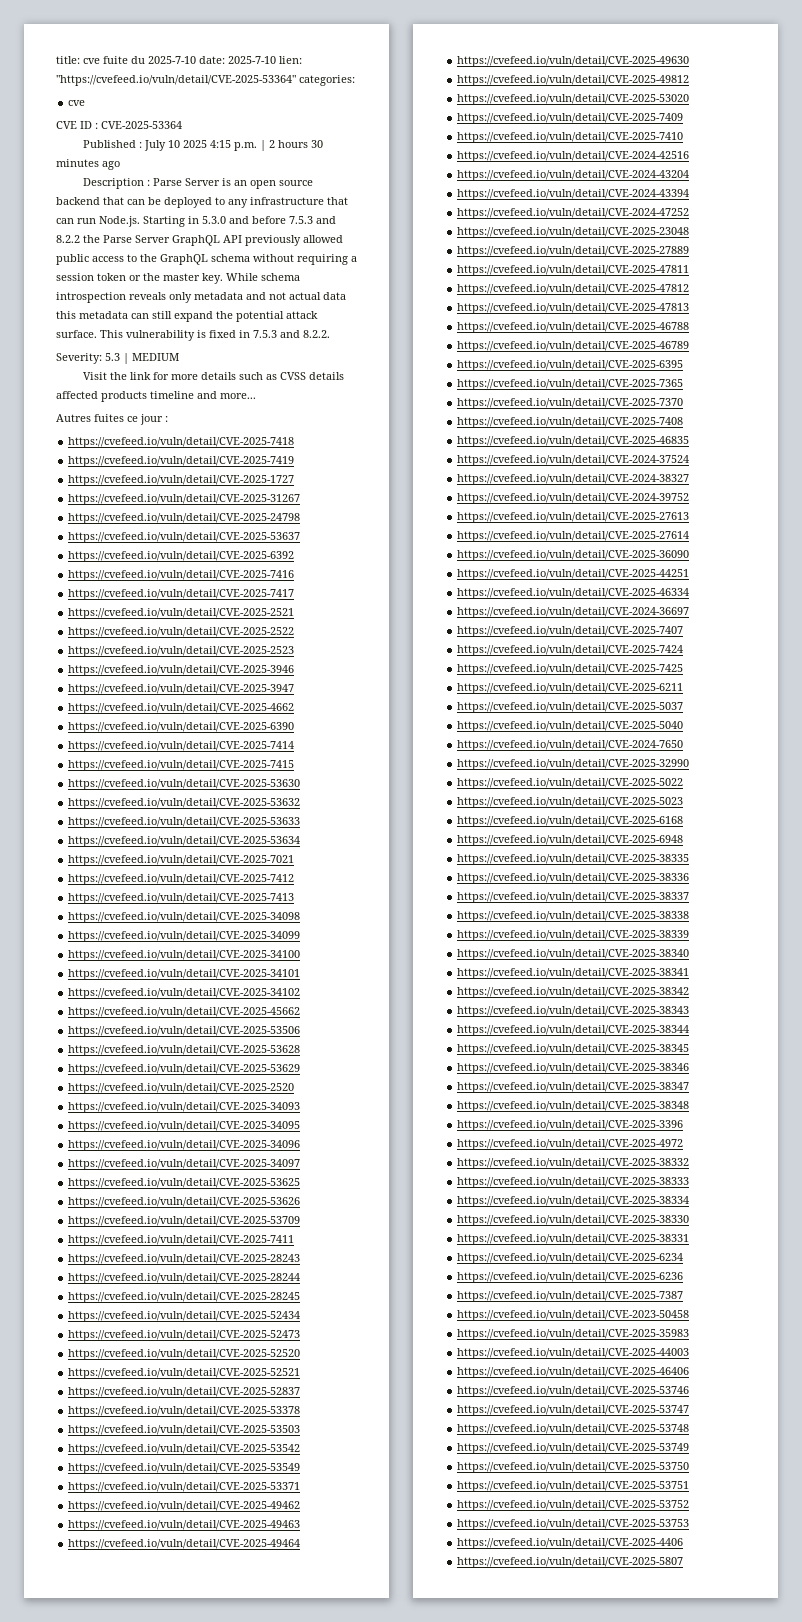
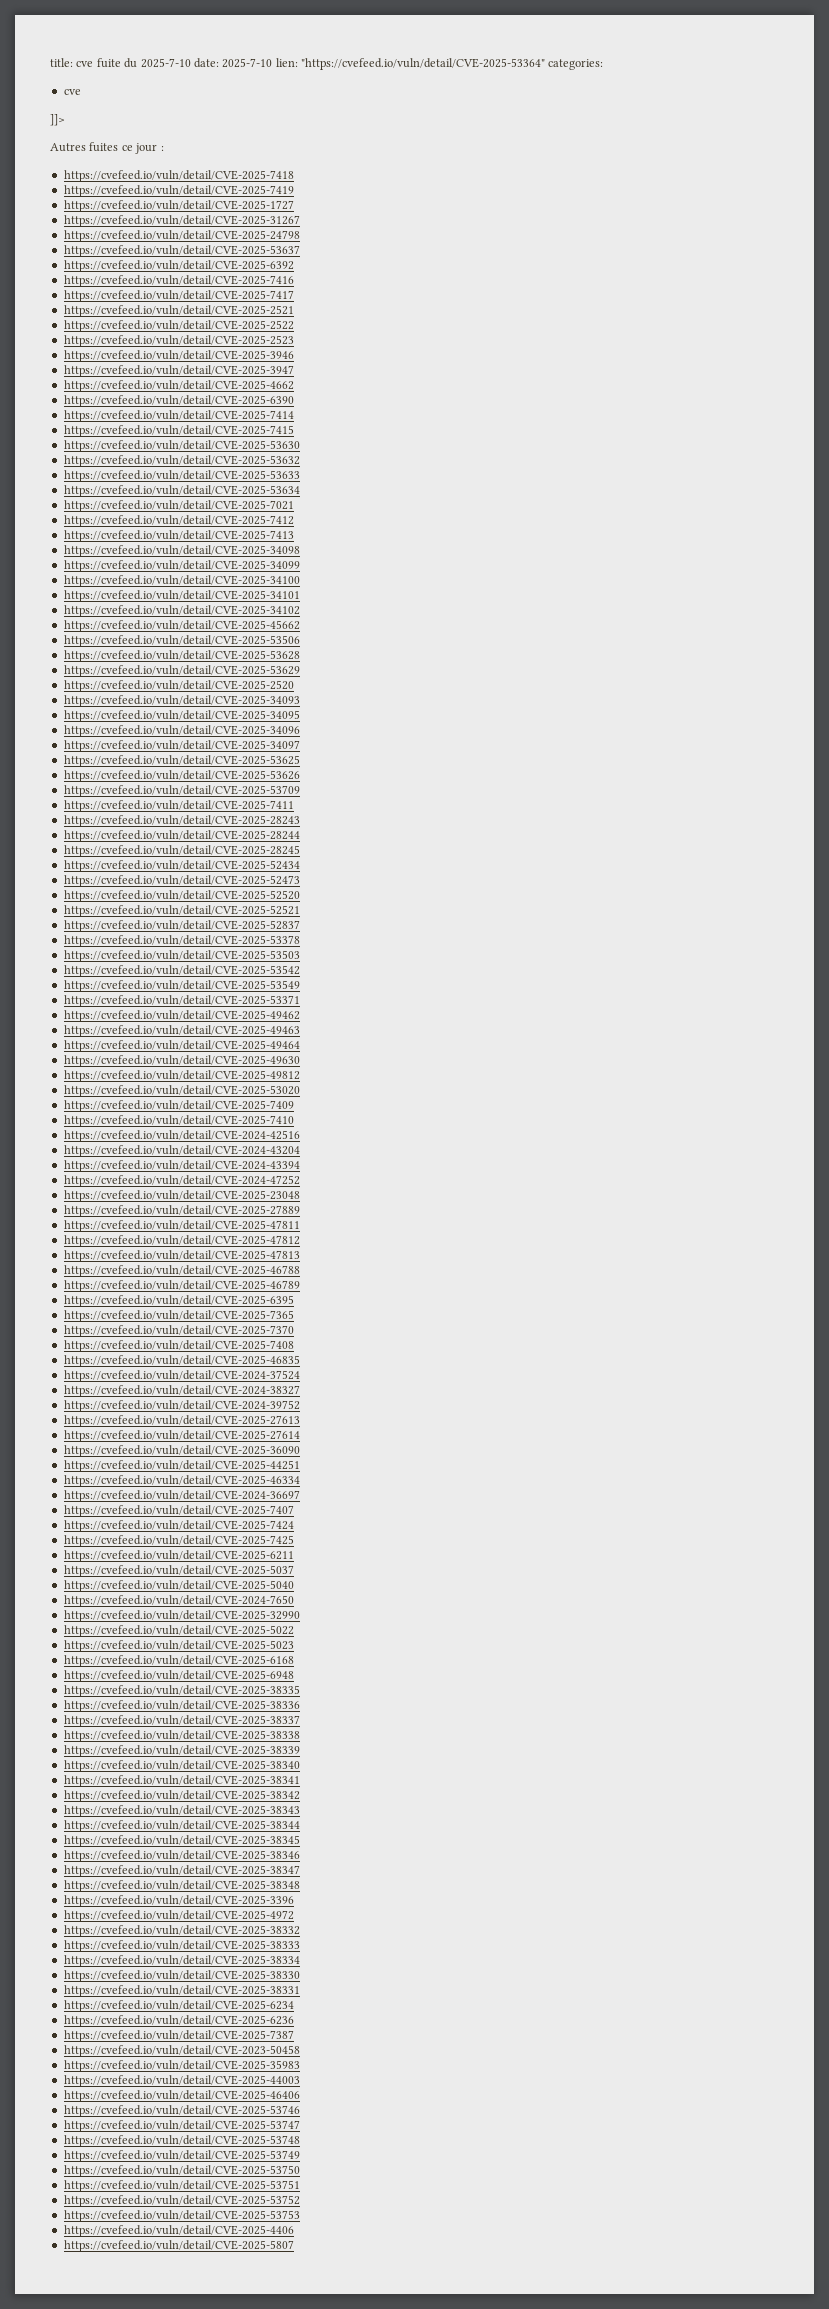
- CVE ID : CVE-2025-53364
- Published : July 10 2025 4:15 p.m. | 2 hours 30 minutes ago
- Description : Parse Server is an open source backend that can be deployed to any infrastructure that can run Node.js. Starting in 5.3.0 and before 7.5.3 and 8.2.2 the Parse Server GraphQL API previously allowed public access to the GraphQL schema without requiring a session token or the master key. While schema introspection reveals only metadata and not actual data this metadata can still expand the potential attack surface. This vulnerability is fixed in 7.5.3 and 8.2.2.
- Severity: 5.3 | MEDIUM
- Visit the link for more details such as CVSS details affected products timeline and more...
+ ]]>

